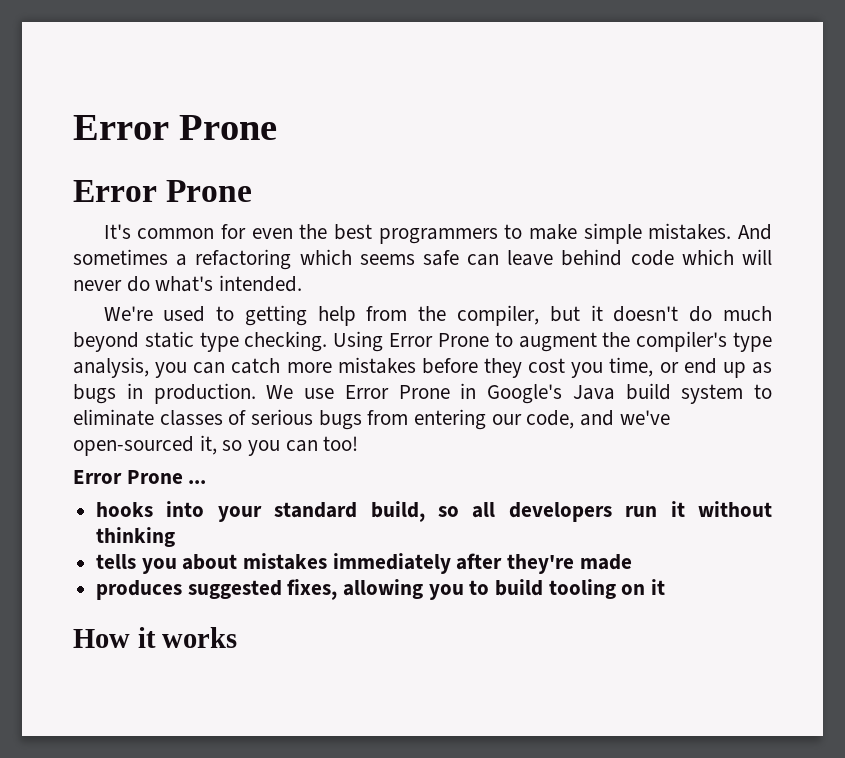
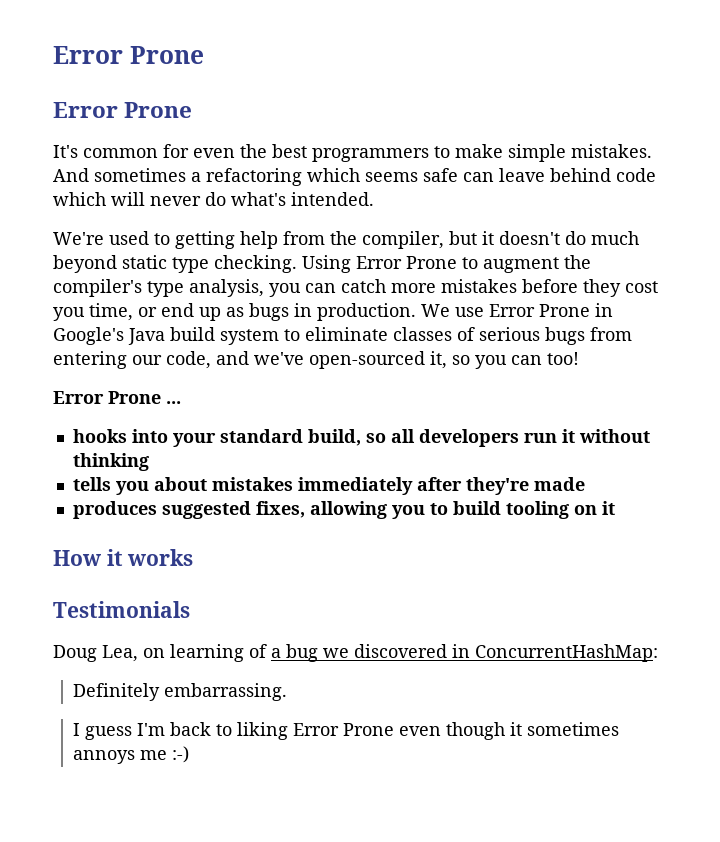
+ Testimonials
+ Doug Lea, on learning of a bug we discovered in ConcurrentHashMap:
+ Definitely embarrassing.
+ I guess I'm back to liking Error Prone even though it sometimes annoys me :-)

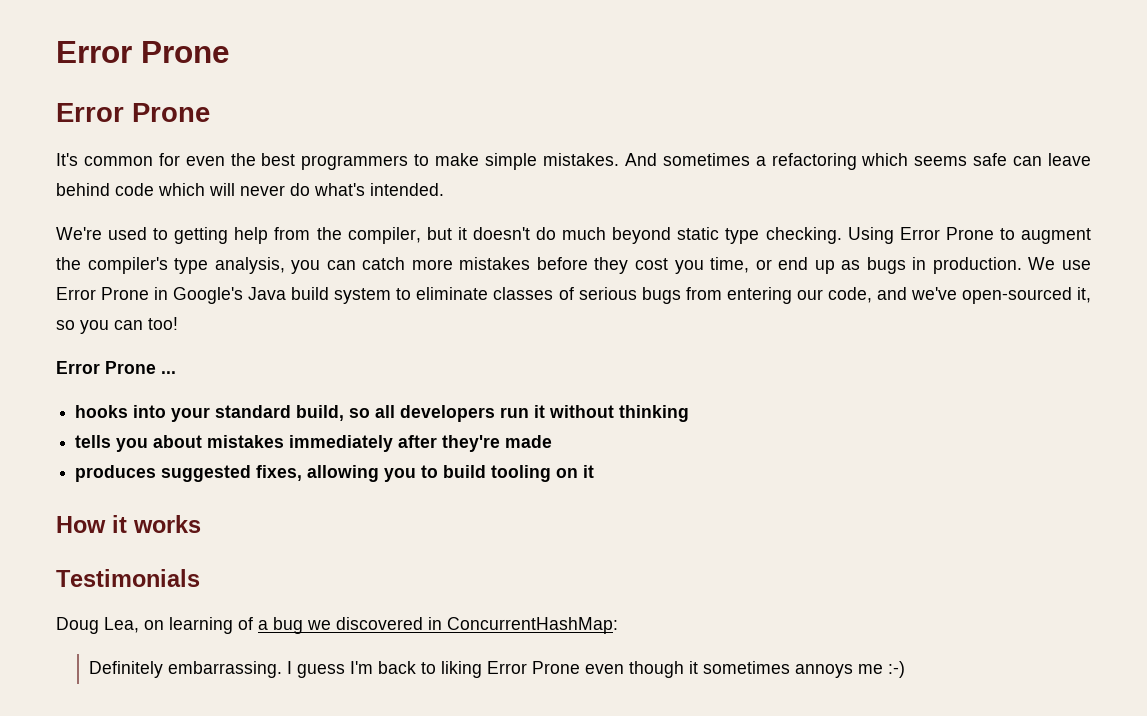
- Definitely embarrassing.
- I guess I'm back to liking Error Prone even though it sometimes annoys me :-)
+ Definitely embarrassing. I guess I'm back to liking Error Prone even though it sometimes annoys me :-)

